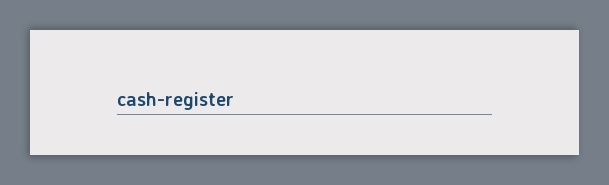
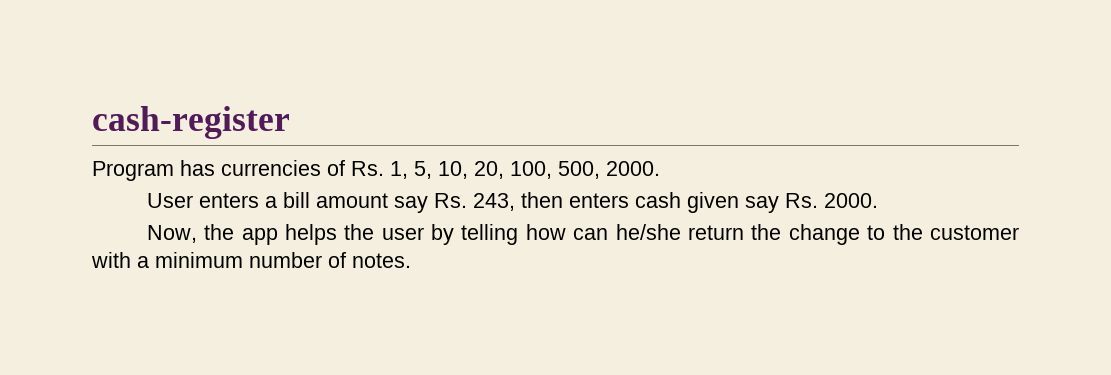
+ Program has currencies of Rs. 1, 5, 10, 20, 100, 500, 2000.
+ User enters a bill amount say Rs. 243, then enters cash given say Rs. 2000.
+ Now, the app helps the user by telling how can he/she return the change to the customer with a minimum number of notes.

